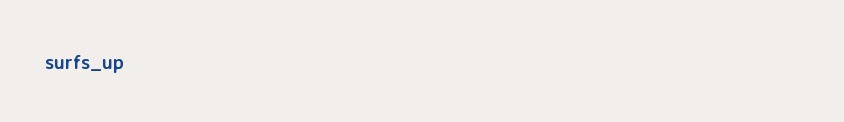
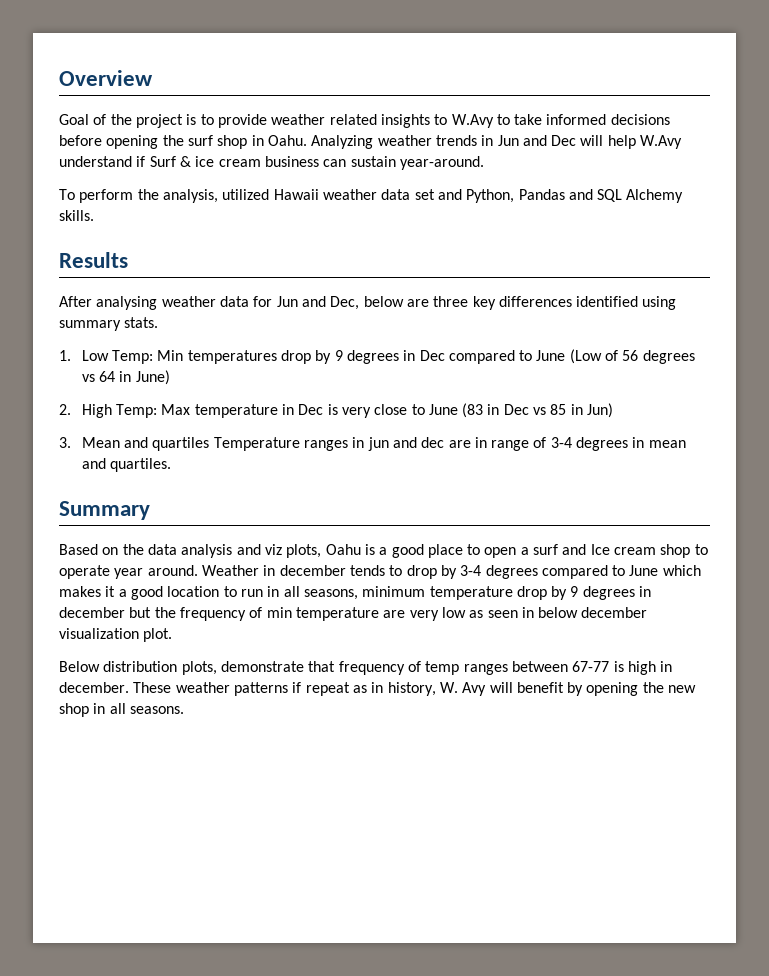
- surfs_up
+ Overview
+ Goal of the project is to provide weather related insights to W.Avy to take informed decisions before opening the surf shop in Oahu. Analyzing weather trends in Jun and Dec will help W.Avy understand if Surf & ice cream business can sustain year-around.
+ To perform the analysis, utilized Hawaii weather data set and Python, Pandas and SQL Alchemy skills.
+ Results
+ After analysing weather data for Jun and Dec, below are three key differences identified using summary stats.
+ 1. Low Temp: Min temperatures drop by 9 degrees in Dec compared to June (Low of 56 degrees vs 64 in June)
+ 2. High Temp: Max temperature in Dec is very close to June (83 in Dec vs 85 in Jun)
+ 3. Mean and quartiles Temperature ranges in jun and dec are in range of 3-4 degrees in mean and quartiles.
+ Summary
+ Based on the data analysis and viz plots, Oahu is a good place to open a surf and Ice cream shop to operate year around. Weather in december tends to drop by 3-4 degrees compared to June which makes it a good location to run in all seasons, minimum temperature drop by 9 degrees in december but the frequency of min temperature are very low as seen in below december visualization plot.
+ Below distribution plots, demonstrate that frequency of temp ranges between 67-77 is high in december. These weather patterns if repeat as in history, W. Avy will benefit by opening the new shop in all seasons.

